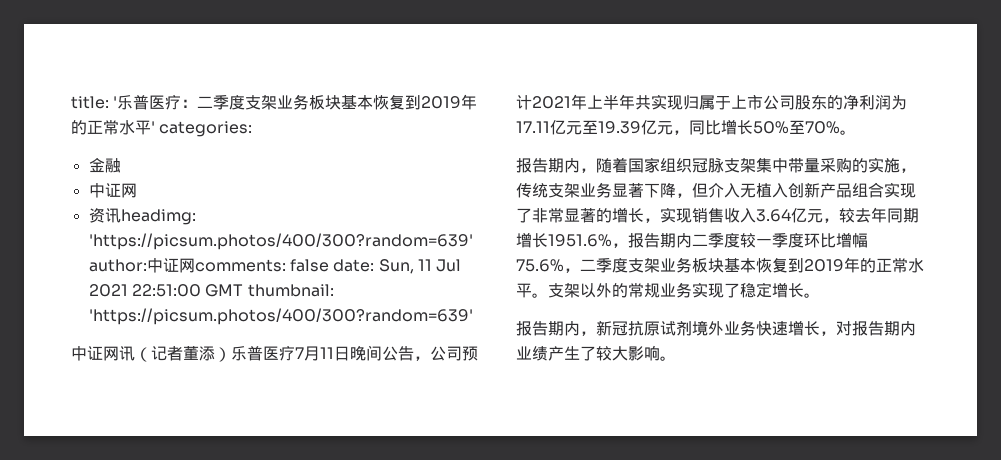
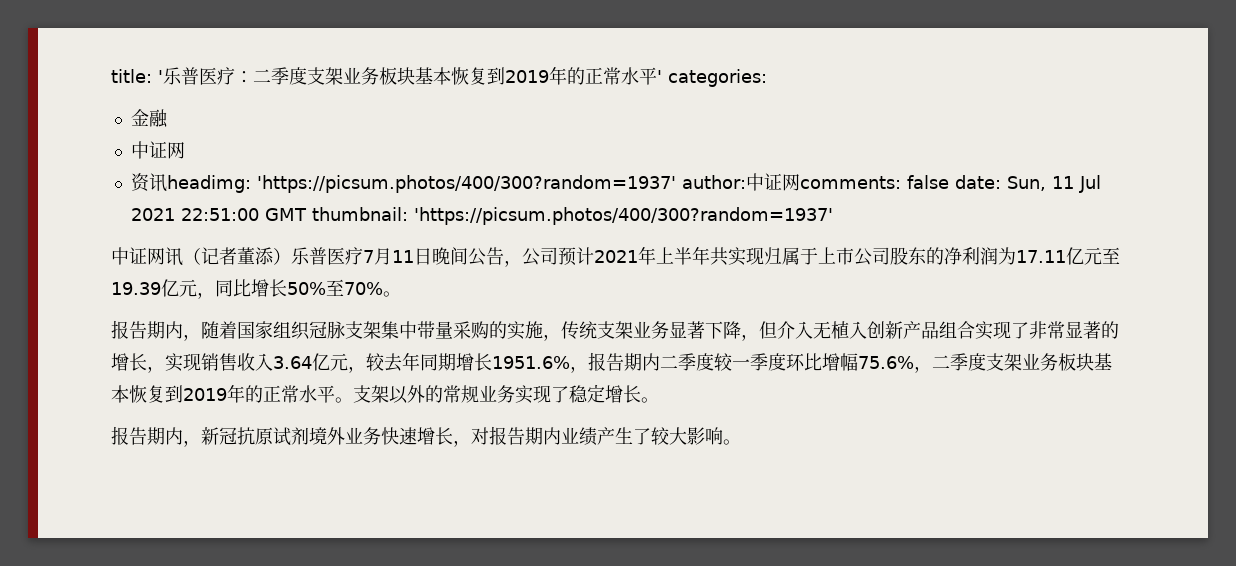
- 资讯headimg: 'https://picsum.photos/400/300?random=639' author:中证网comments: false date: Sun, 11 Jul 2021 22:51:00 GMT thumbnail: 'https://picsum.photos/400/300?random=639'
+ 资讯headimg: 'https://picsum.photos/400/300?random=1937' author:中证网comments: false date: Sun, 11 Jul 2021 22:51:00 GMT thumbnail: 'https://picsum.photos/400/300?random=1937'

